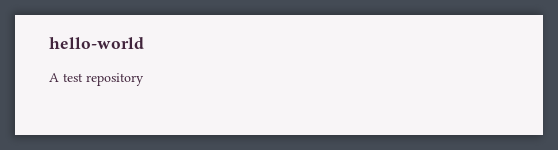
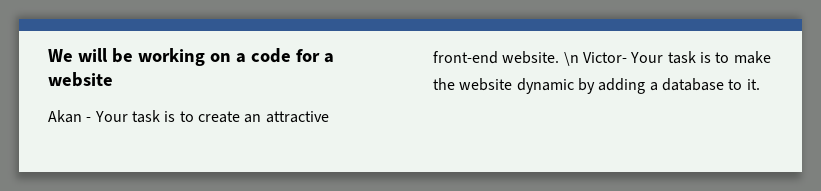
- hello-world
- A test repository
+ We will be working on a code for a website
+ Akan - Your task is to create an attractive front-end website. \n Victor- Your task is to make the website dynamic by adding a database to it.

